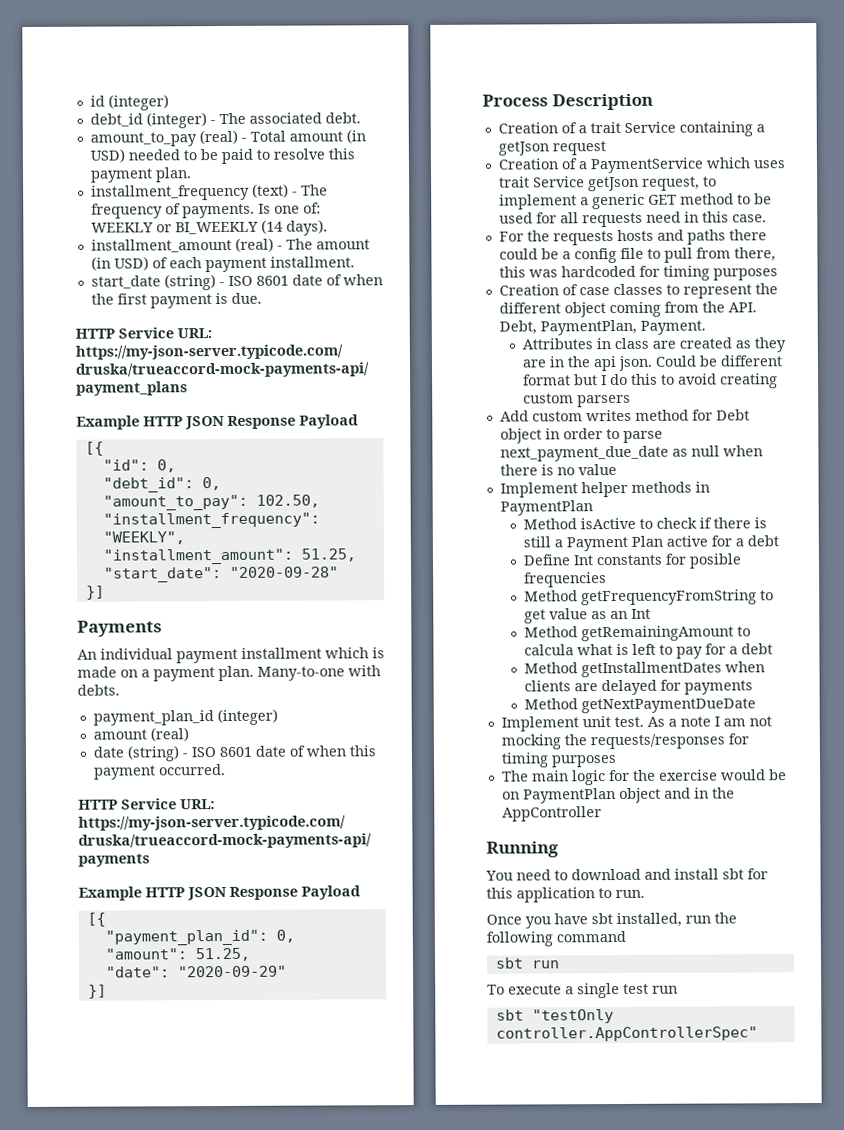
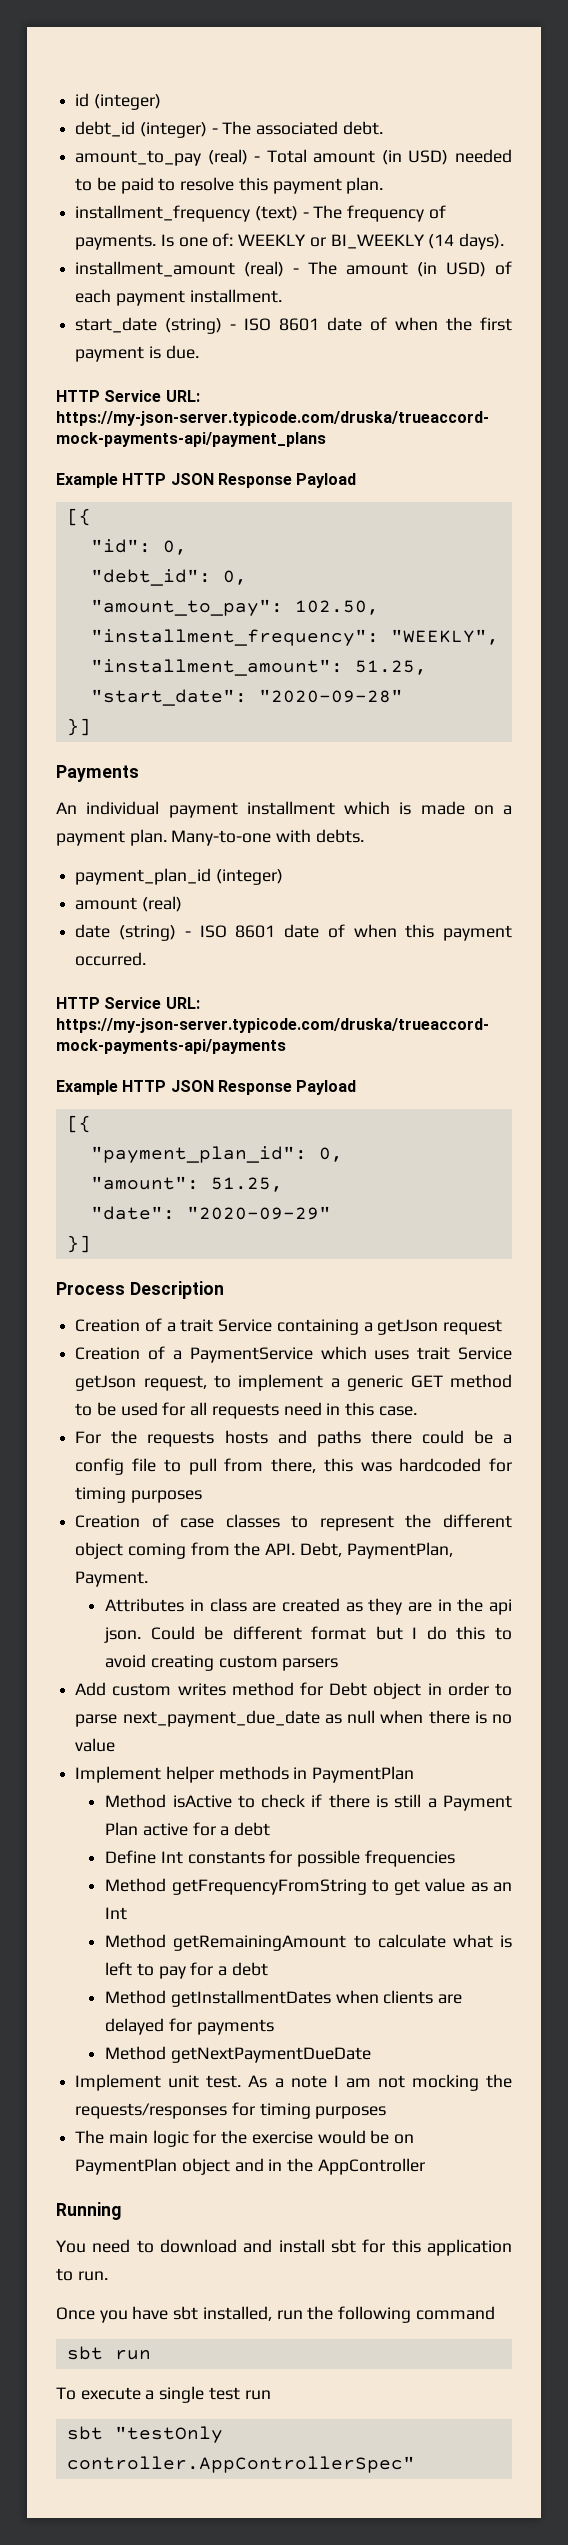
- Define Int constants for posible frequencies
+ Define Int constants for possible frequencies
- Method getRemainingAmount to calcula what is left to pay for a debt
+ Method getRemainingAmount to calculate what is left to pay for a debt

